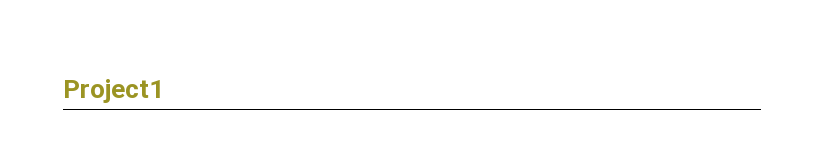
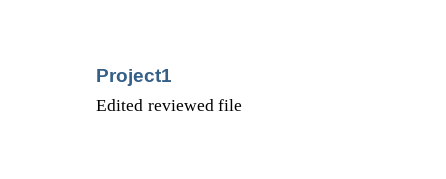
+ Edited reviewed file

